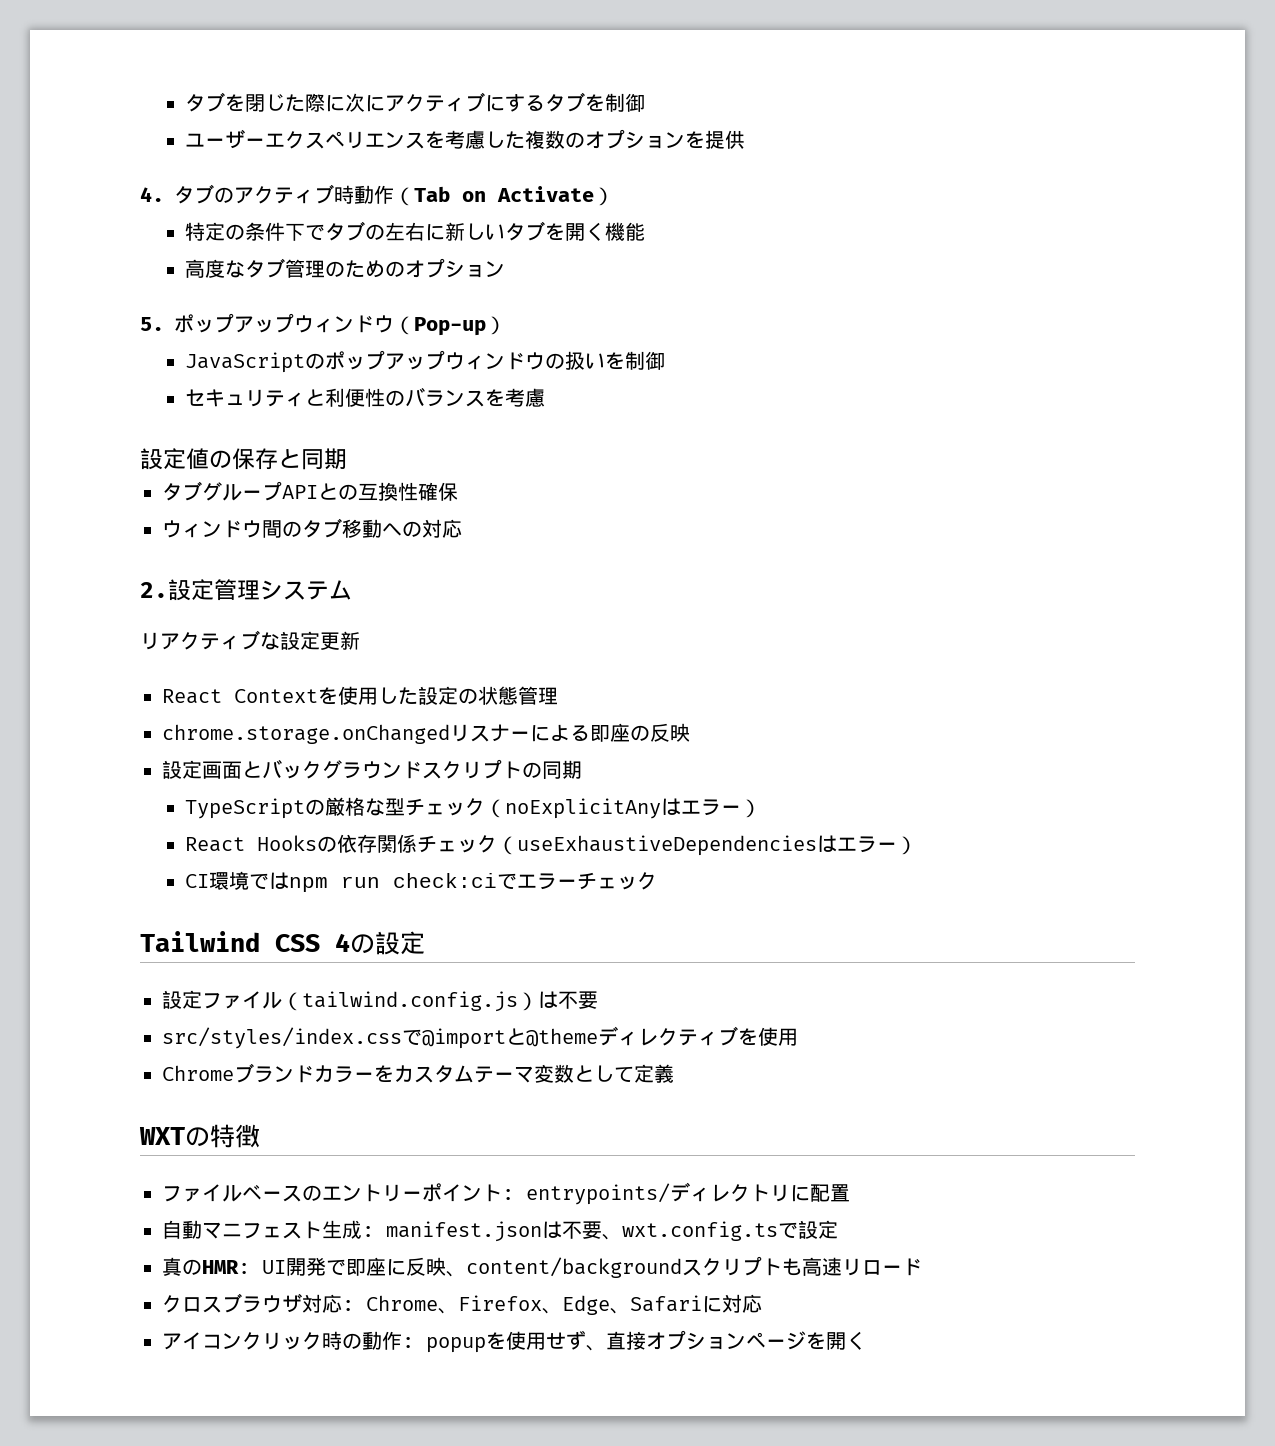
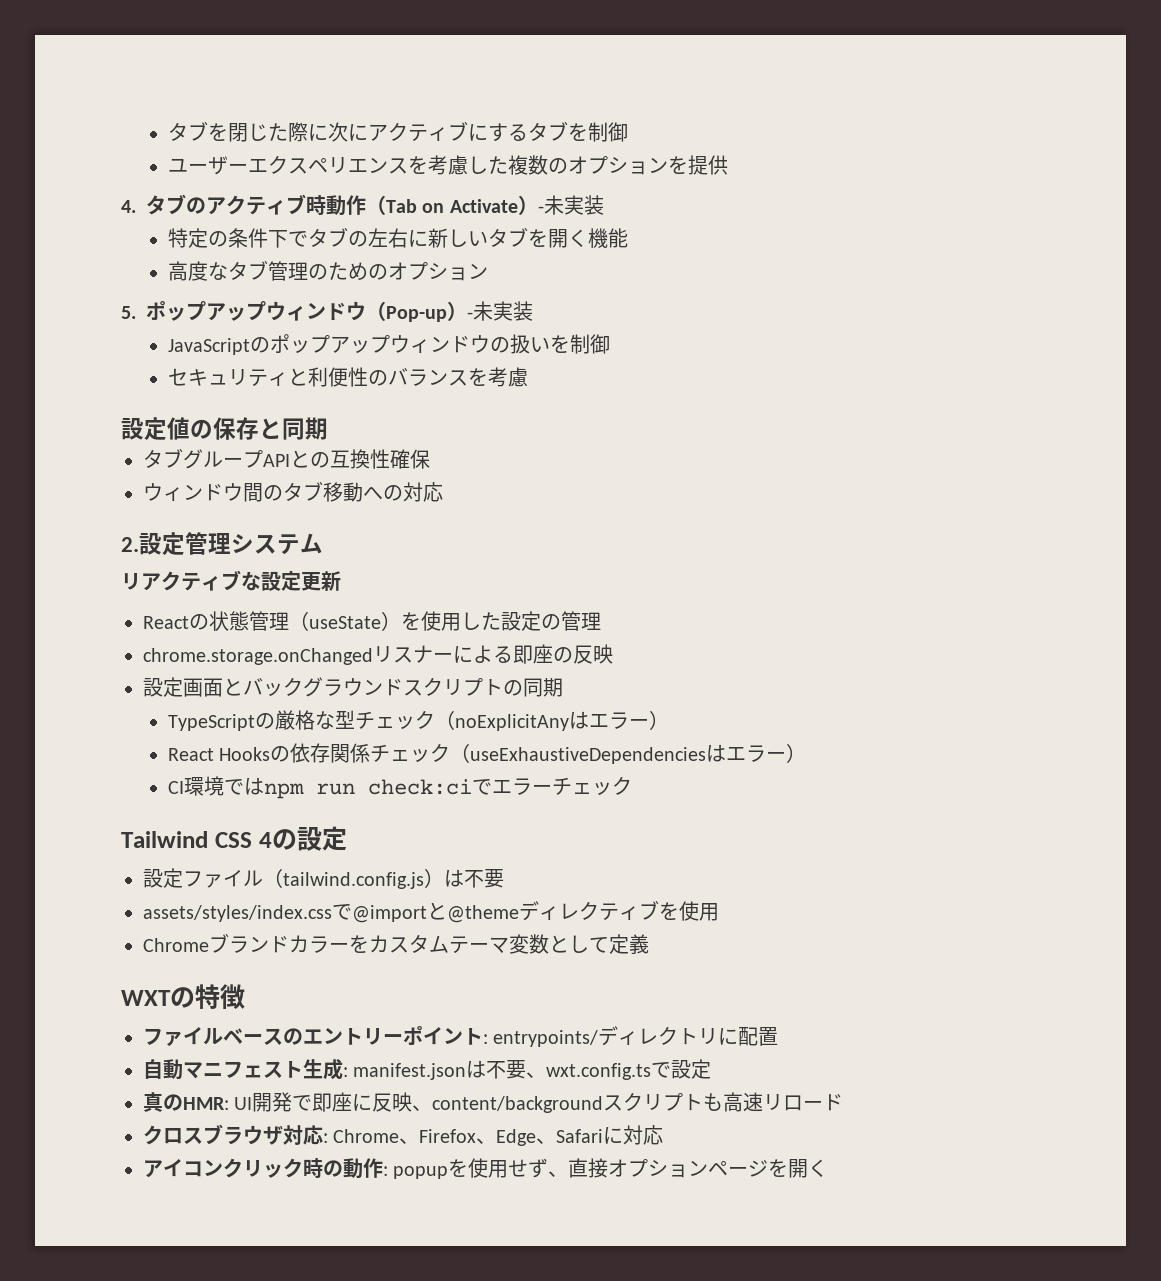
- 4.タブのアクティブ時動作（Tab on Activate）
+ 4.タブのアクティブ時動作（Tab on Activate）-未実装
- 5.ポップアップウィンドウ（Pop-up）
+ 5.ポップアップウィンドウ（Pop-up）-未実装
- React Contextを使用した設定の状態管理
+ Reactの状態管理（useState）を使用した設定の管理
- src/styles/index.cssで@importと@themeディレクティブを使用
+ assets/styles/index.cssで@importと@themeディレクティブを使用

